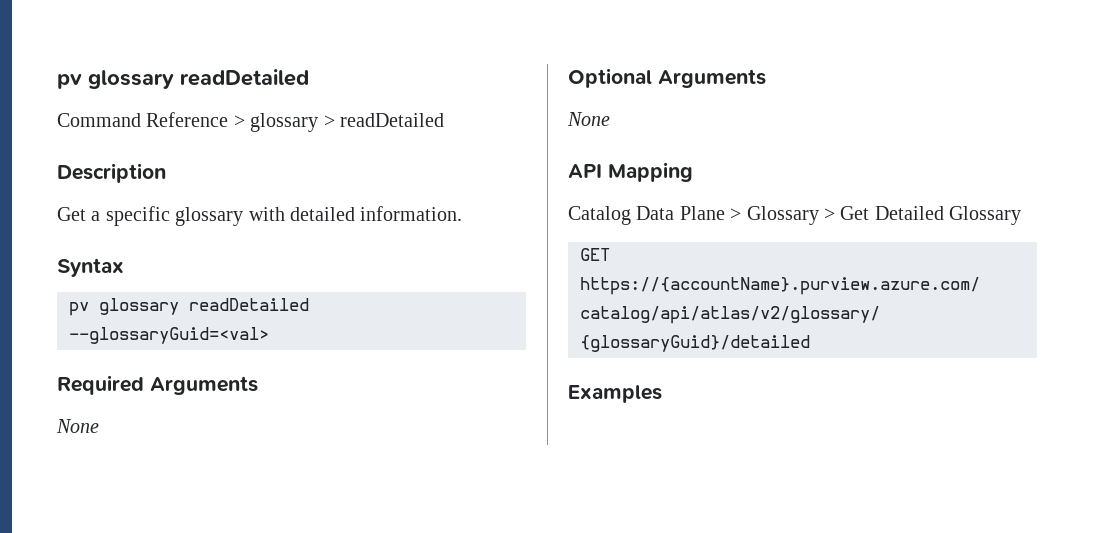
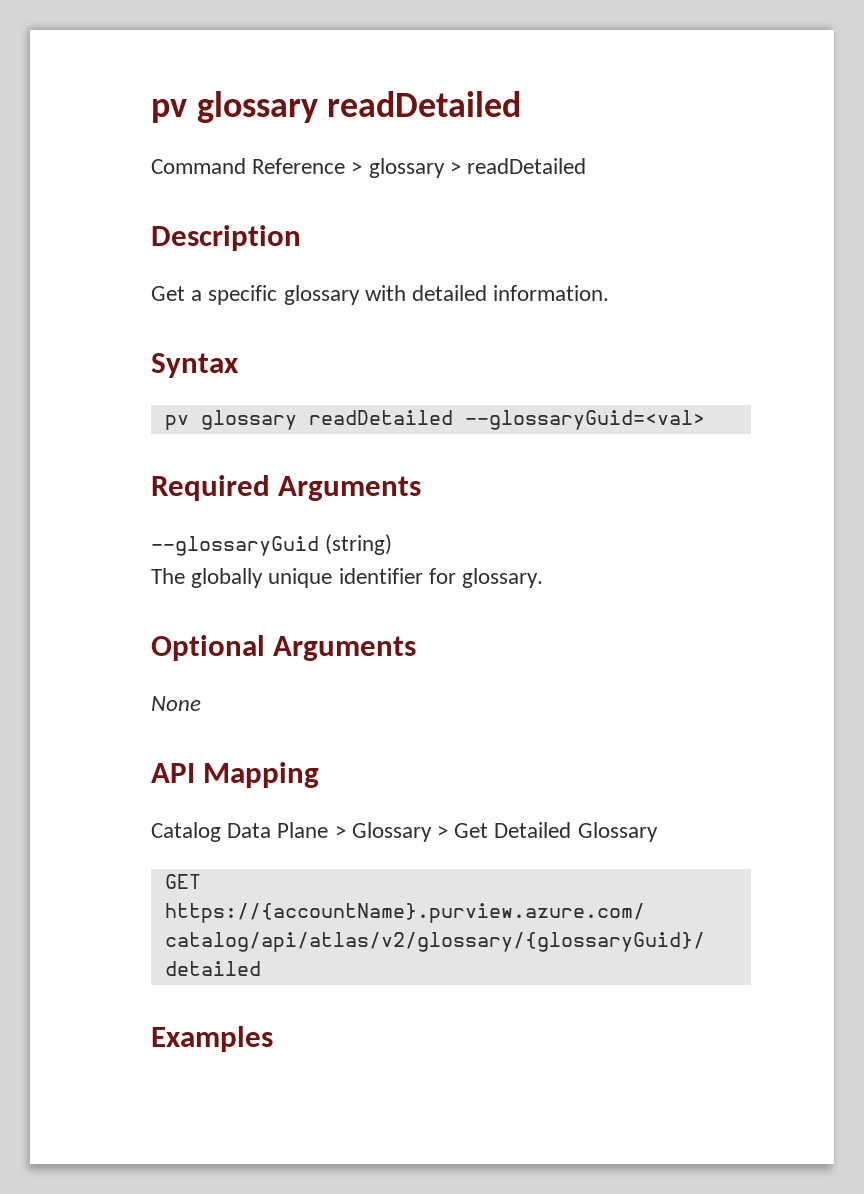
  Required Arguments
- None
+ --glossaryGuid (string)
+ The globally unique identifier for glossary.

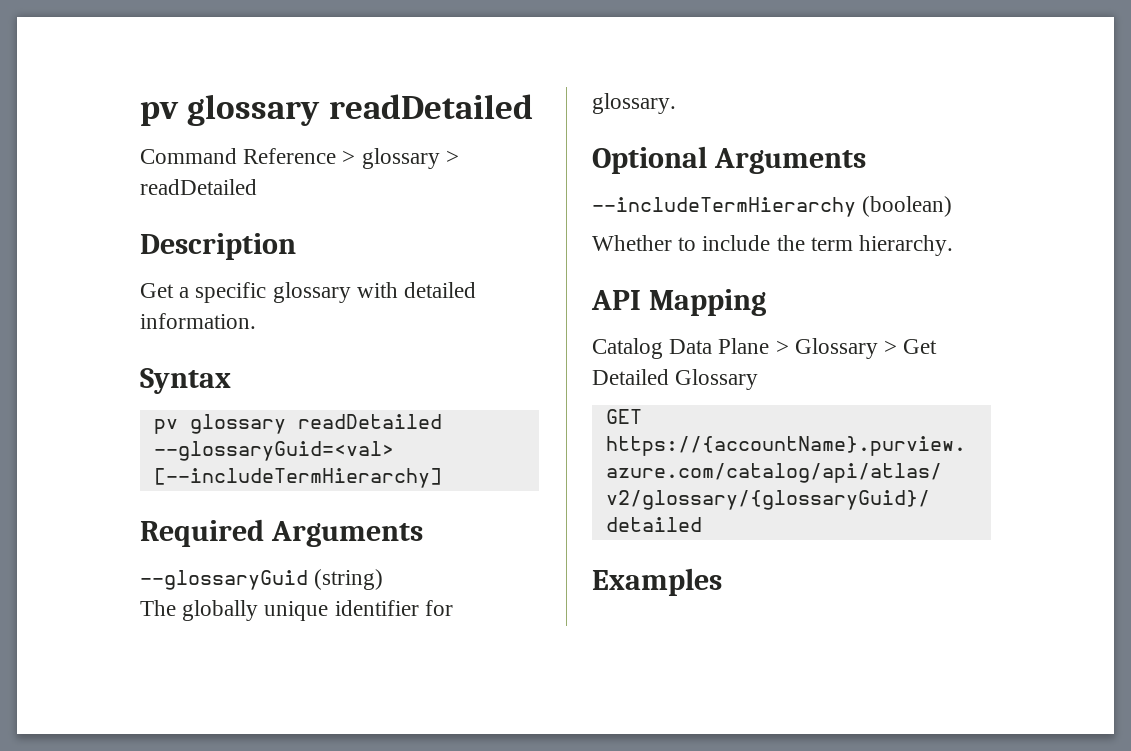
- pv glossary readDetailed --glossaryGuid=<val>
+ pv glossary readDetailed --glossaryGuid=<val> [--includeTermHierarchy]
- None
+ --includeTermHierarchy (boolean)
+ Whether to include the term hierarchy.

